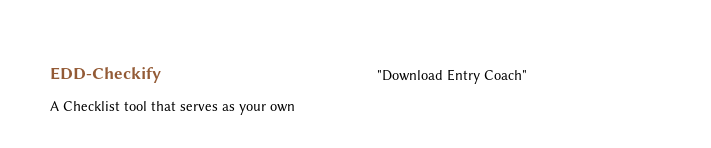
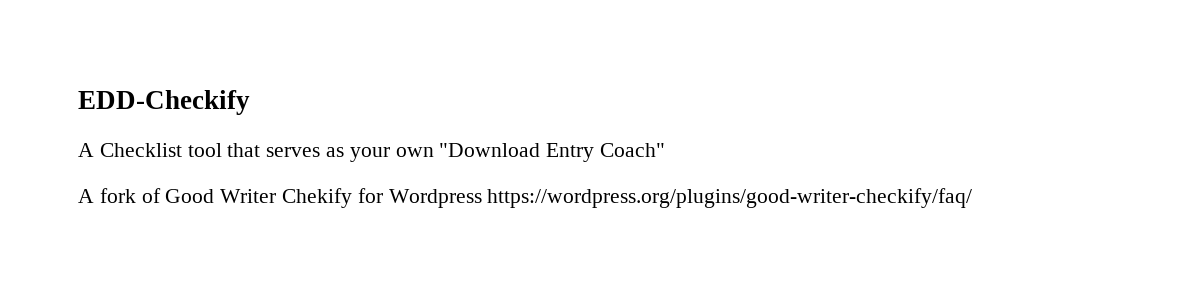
+ A fork of Good Writer Chekify for Wordpress https://wordpress.org/plugins/good-writer-checkify/faq/

